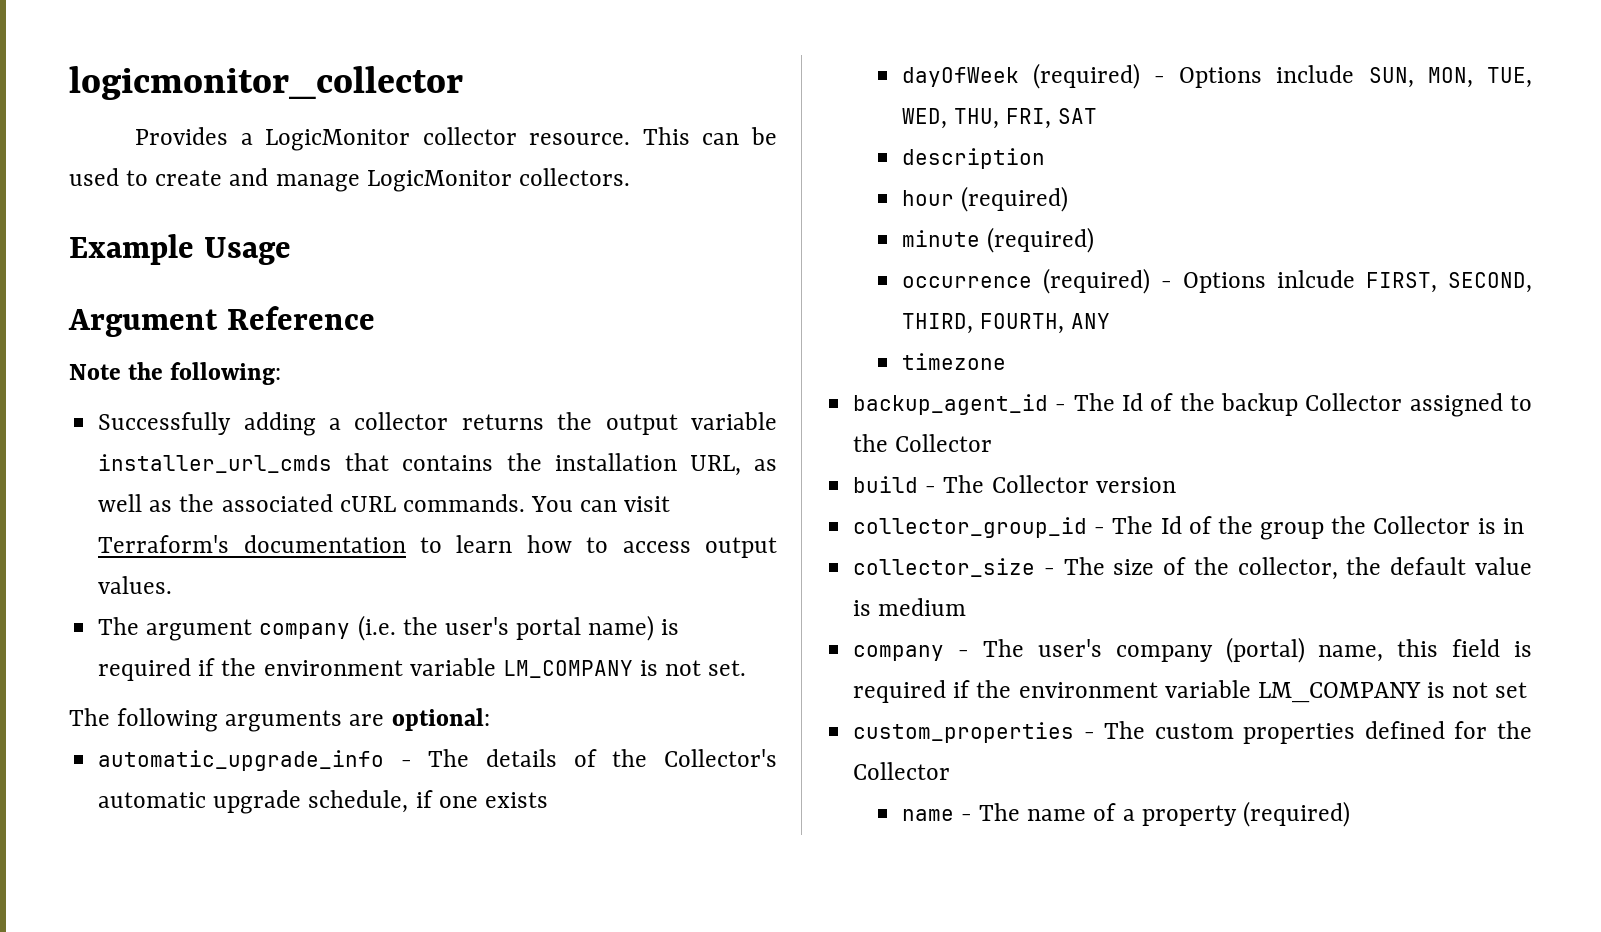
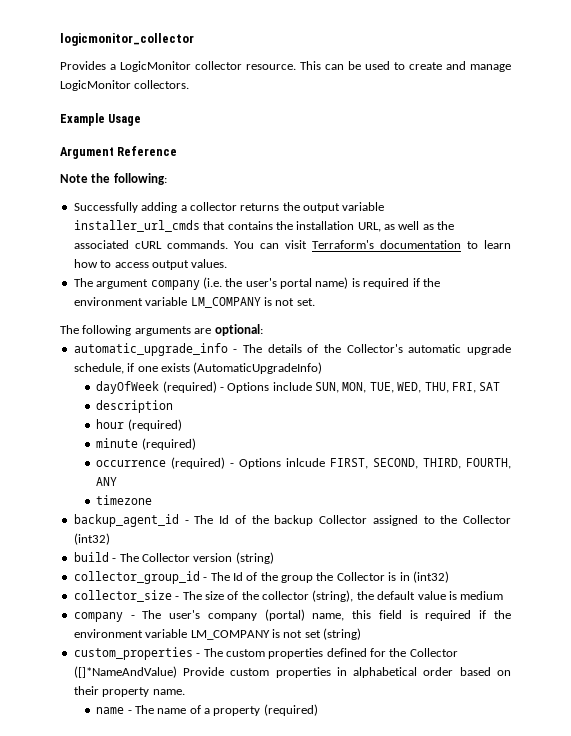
- automatic_upgrade_info - The details of the Collector's automatic upgrade schedule, if one exists
+ automatic_upgrade_info - The details of the Collector's automatic upgrade schedule, if one exists (AutomaticUpgradeInfo)
- backup_agent_id - The Id of the backup Collector assigned to the Collector
+ backup_agent_id - The Id of the backup Collector assigned to the Collector (int32)
- build - The Collector version
+ build - The Collector version (string)
- collector_group_id - The Id of the group the Collector is in
+ collector_group_id - The Id of the group the Collector is in (int32)
- collector_size - The size of the collector, the default value is medium
+ collector_size - The size of the collector (string), the default value is medium
- company - The user's company (portal) name, this field is required if the environment variable LM_COMPANY is not set
+ company - The user's company (portal) name, this field is required if the environment variable LM_COMPANY is not set (string)
- custom_properties - The custom properties defined for the Collector
+ custom_properties - The custom properties defined for the Collector ([]*NameAndValue) Provide custom properties in alphabetical order based on their property name.

